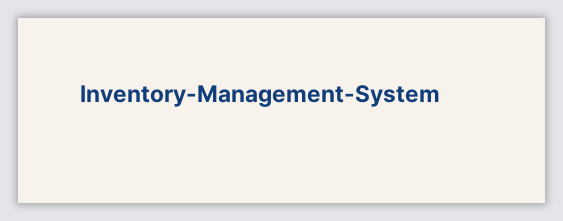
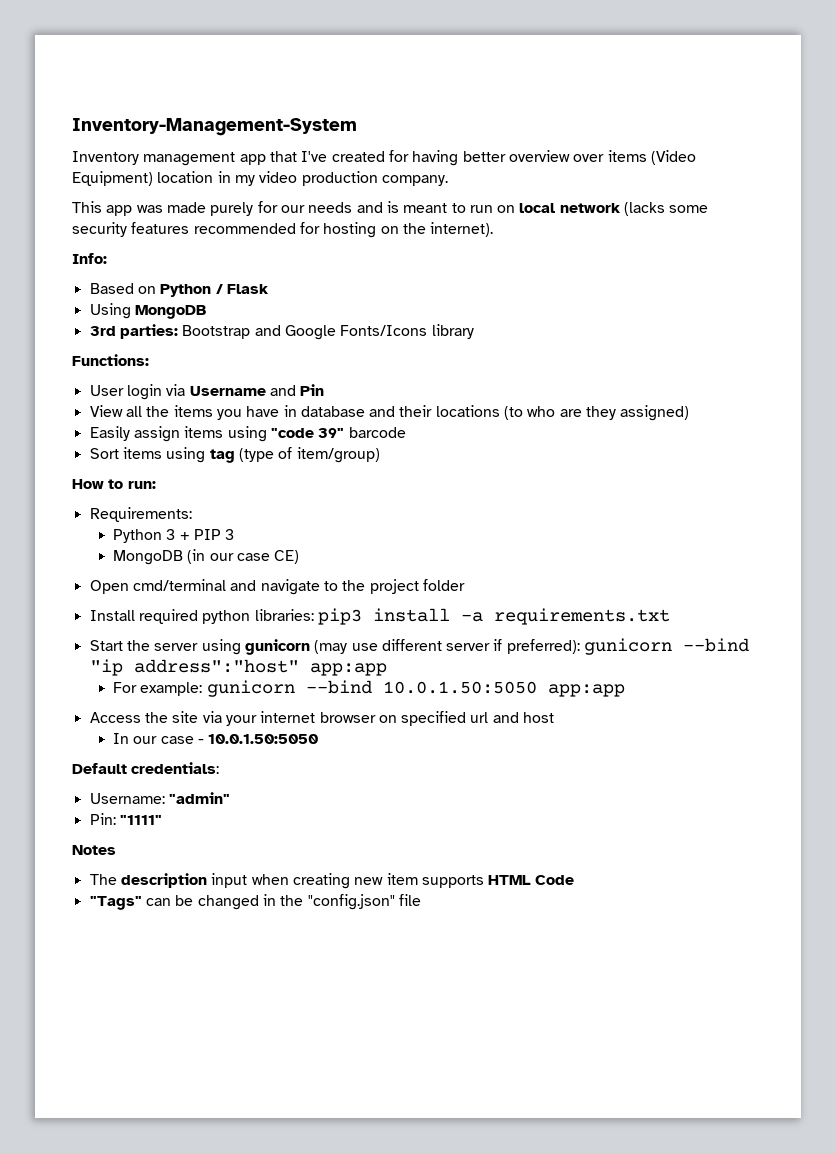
+ Inventory management app that I've created for having better overview over items (Video Equipment) location in my video production company.
+ This app was made purely for our needs and is meant to run on local network (lacks some security features recommended for hosting on the internet).
+ Info:
+ Based on Python / Flask
+ Using MongoDB
+ 3rd parties: Bootstrap and Google Fonts/Icons library
+ Functions:
+ User login via Username and Pin
+ View all the items you have in database and their locations (to who are they assigned)
+ Easily assign items using "code 39" barcode
+ Sort items using tag (type of item/group)
+ How to run:
+ Requirements:
+ Python 3 + PIP 3
+ MongoDB (in our case CE)
+ Open cmd/terminal and navigate to the project folder
+ Install required python libraries: pip3 install -a requirements.txt
+ Start the server using gunicorn (may use different server if preferred): gunicorn --bind "ip address":"host" app:app
+ For example: gunicorn --bind 10.0.1.50:5050 app:app
+ Access the site via your internet browser on specified url and host
+ In our case - 10.0.1.50:5050
+ Default credentials:
+ Username: "admin"
+ Pin: "1111"
+ Notes
+ The description input when creating new item supports HTML Code
+ "Tags" can be changed in the "config.json" file

